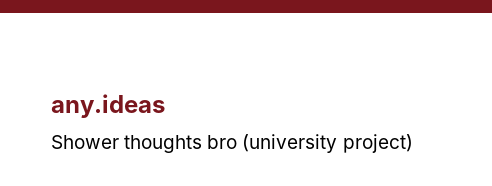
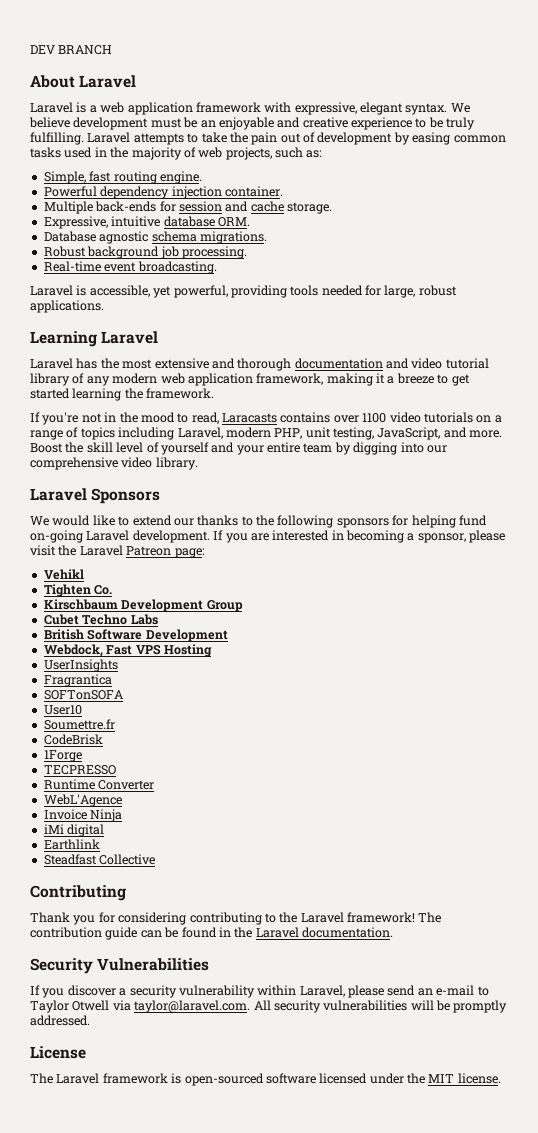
- any.ideas
- Shower thoughts bro (university project)
+ DEV BRANCH
+ About Laravel
+ Laravel is a web application framework with expressive, elegant syntax. We believe development must be an enjoyable and creative experience to be truly fulfilling. Laravel attempts to take the pain out of development by easing common tasks used in the majority of web projects, such as:
+ Simple, fast routing engine.
+ Powerful dependency injection container.
+ Multiple back-ends for session and cache storage.
+ Expressive, intuitive database ORM.
+ Database agnostic schema migrations.
+ Robust background job processing.
+ Real-time event broadcasting.
+ Laravel is accessible, yet powerful, providing tools needed for large, robust applications.
+ Learning Laravel
+ Laravel has the most extensive and thorough documentation and video tutorial library of any modern web application framework, making it a breeze to get started learning the framework.
+ If you're not in the mood to read, Laracasts contains over 1100 video tutorials on a range of topics including Laravel, modern PHP, unit testing, JavaScript, and more. Boost the skill level of yourself and your entire team by digging into our comprehensive video library.
+ Laravel Sponsors
+ We would like to extend our thanks to the following sponsors for helping fund on-going Laravel development. If you are interested in becoming a sponsor, please visit the Laravel Patreon page:
+ Vehikl
+ Tighten Co.
+ Kirschbaum Development Group
+ Cubet Techno Labs
+ British Software Development
+ Webdock, Fast VPS Hosting
+ UserInsights
+ Fragrantica
+ SOFTonSOFA
+ User10
+ Soumettre.fr
+ CodeBrisk
+ 1Forge
+ TECPRESSO
+ Runtime Converter
+ WebL'Agence
+ Invoice Ninja
+ iMi digital
+ Earthlink
+ Steadfast Collective
+ Contributing
+ Thank you for considering contributing to the Laravel framework! The contribution guide can be found in the Laravel documentation.
+ Security Vulnerabilities
+ If you discover a security vulnerability within Laravel, please send an e-mail to Taylor Otwell via taylor@laravel.com. All security vulnerabilities will be promptly addressed.
+ License
+ The Laravel framework is open-sourced software licensed under the MIT license.

